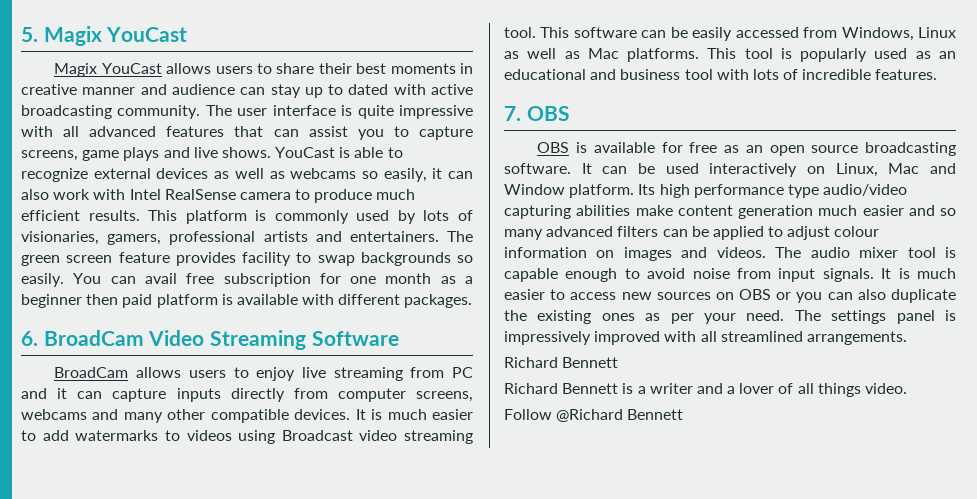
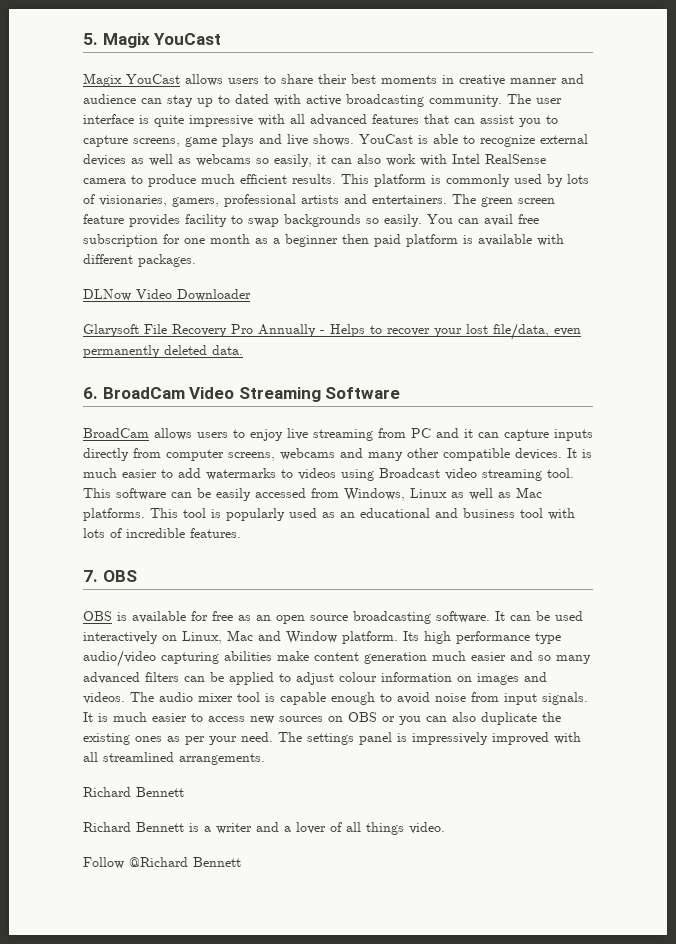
+ DLNow Video Downloader
+ Glarysoft File Recovery Pro Annually - Helps to recover your lost file/data, even permanently deleted data.

